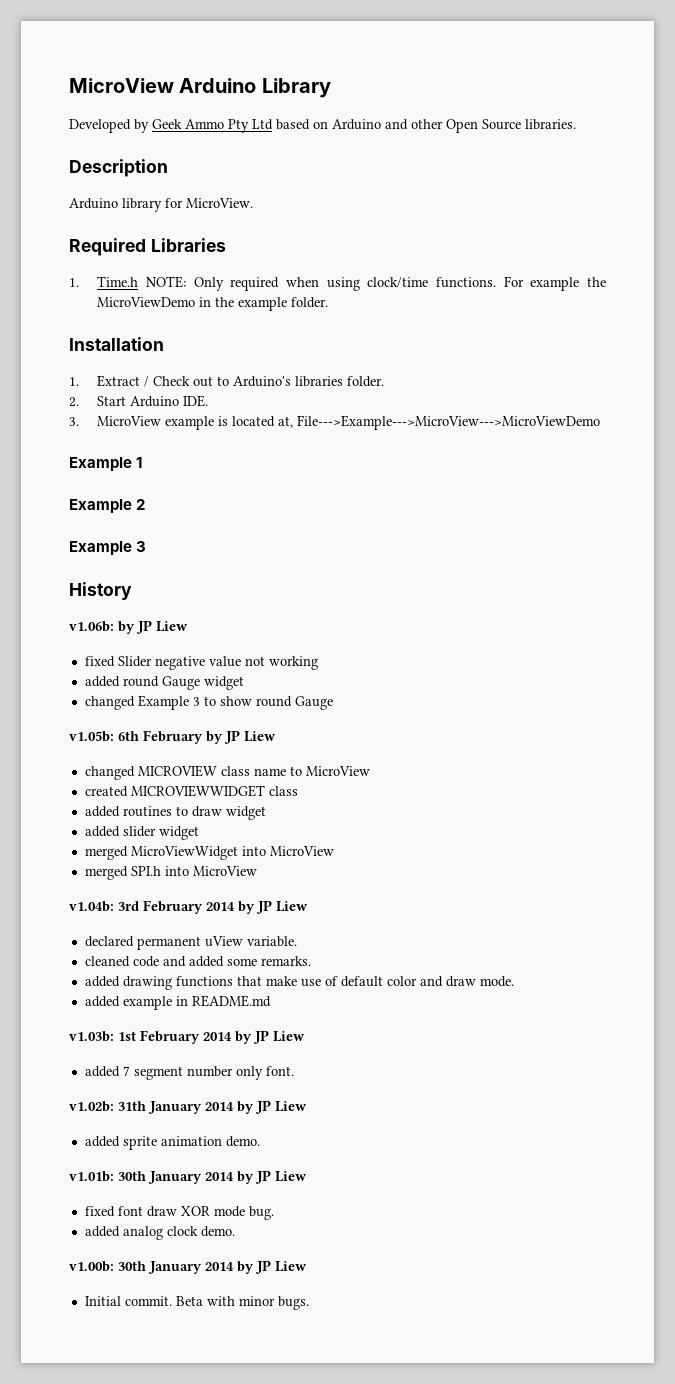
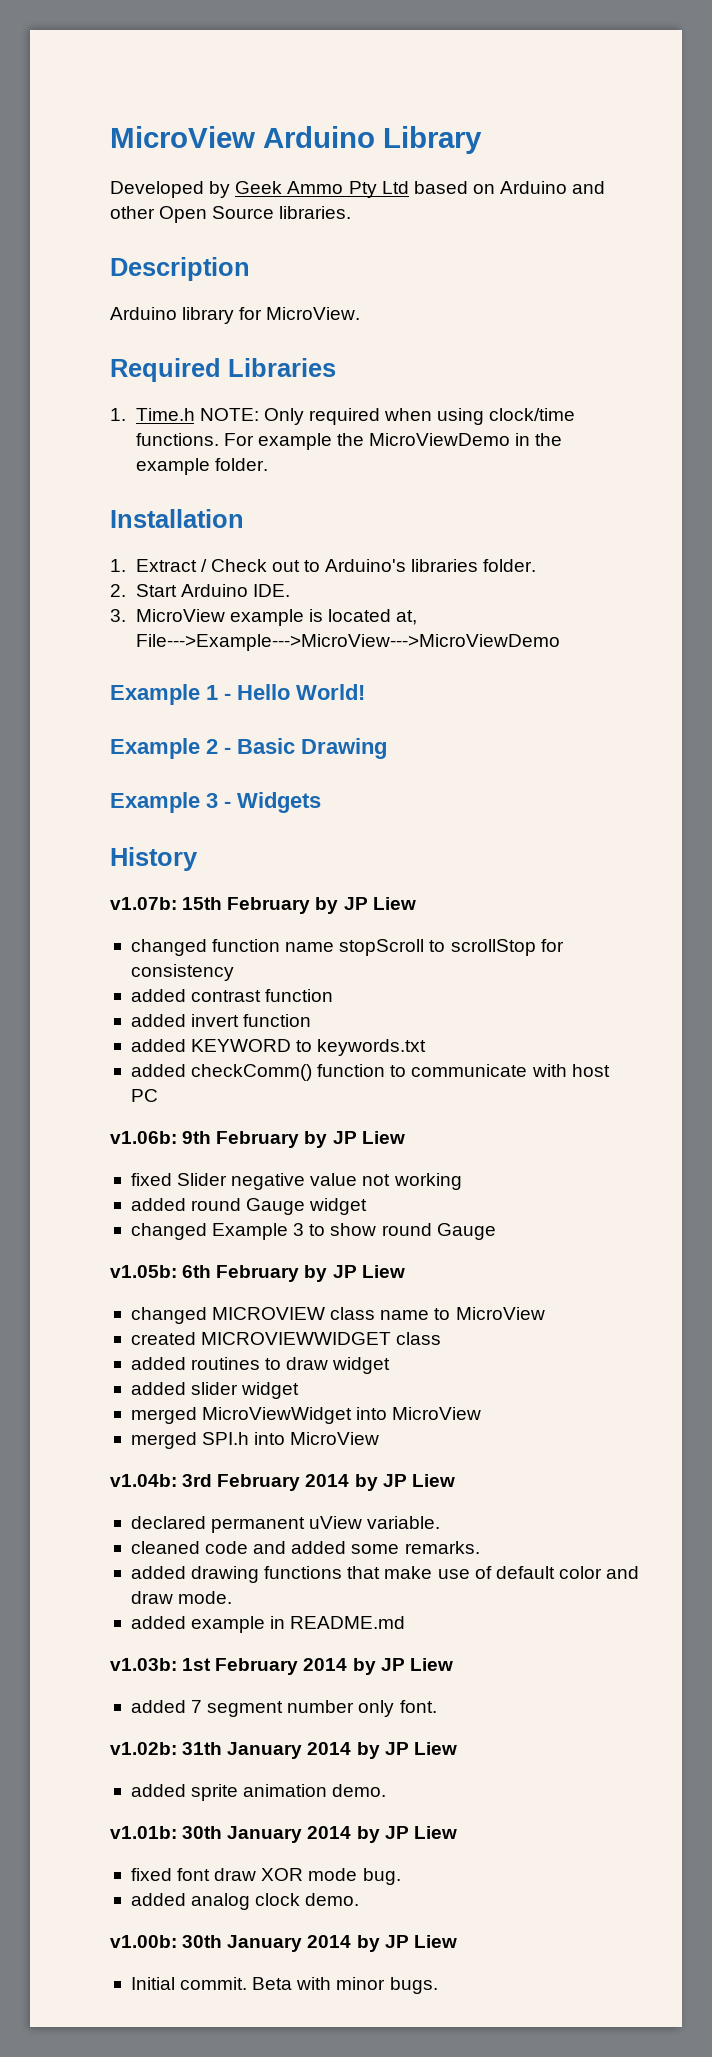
- Example 1
+ Example 1 - Hello World!
- Example 2
- Example 3
+ Example 2 - Basic Drawing
+ Example 3 - Widgets
+ v1.07b: 15th February by JP Liew
+ changed function name stopScroll to scrollStop for consistency
+ added contrast function
+ added invert function
+ added KEYWORD to keywords.txt
+ added checkComm() function to communicate with host PC
- v1.06b: by JP Liew
+ v1.06b: 9th February by JP Liew

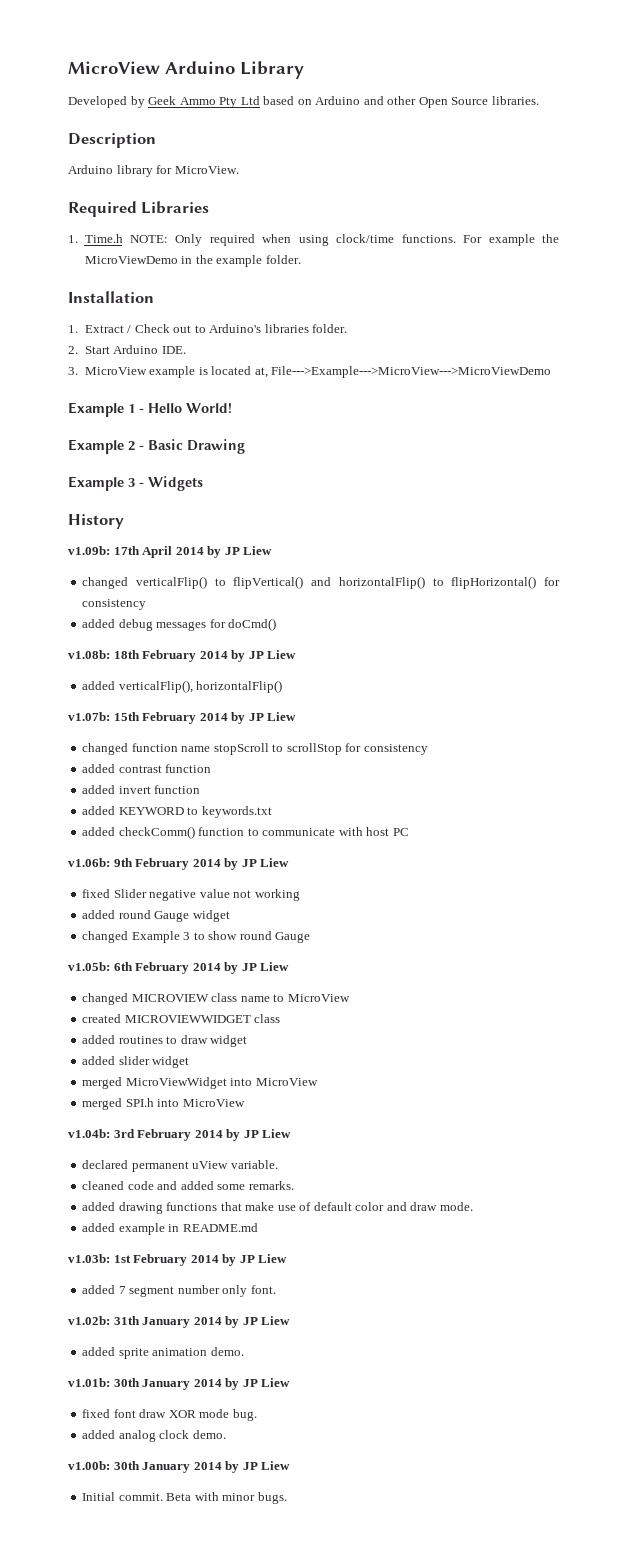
+ v1.09b: 17th April 2014 by JP Liew
+ changed verticalFlip() to flipVertical() and horizontalFlip() to flipHorizontal() for consistency
+ added debug messages for doCmd()
+ v1.08b: 18th February 2014 by JP Liew
+ added verticalFlip(), horizontalFlip()
- v1.07b: 15th February by JP Liew
+ v1.07b: 15th February 2014 by JP Liew
- v1.06b: 9th February by JP Liew
+ v1.06b: 9th February 2014 by JP Liew
- v1.05b: 6th February by JP Liew
+ v1.05b: 6th February 2014 by JP Liew

